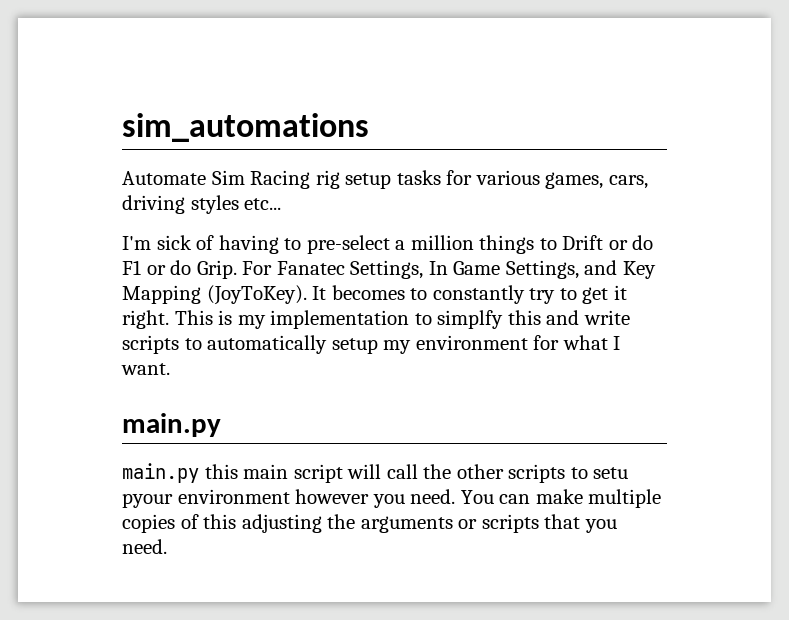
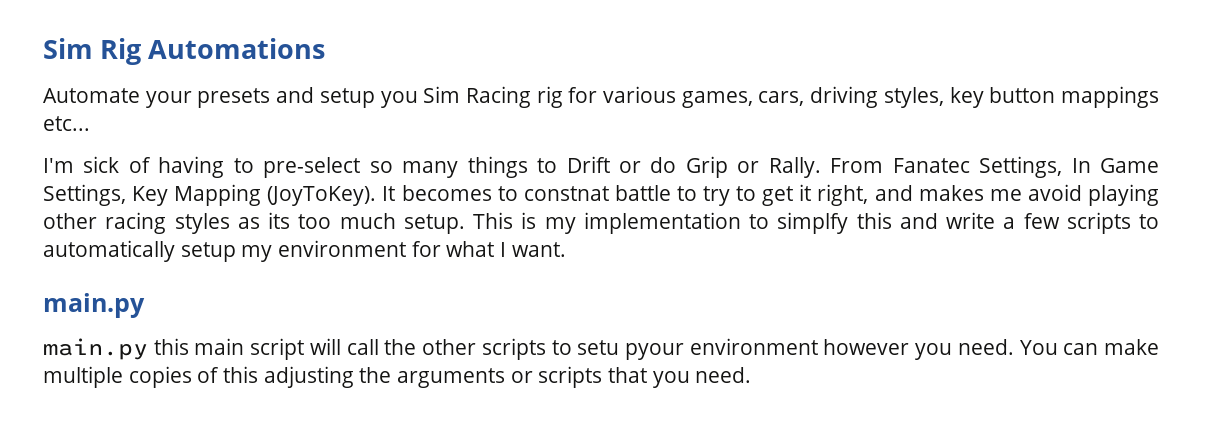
- sim_automations
- Automate Sim Racing rig setup tasks for various games, cars, driving styles etc...
+ Sim Rig Automations
+ Automate your presets and setup you Sim Racing rig for various games, cars, driving styles, key button mappings etc...
- I'm sick of having to pre-select a million things to Drift or do F1 or do Grip. For Fanatec Settings, In Game Settings, and Key Mapping (JoyToKey).
+ I'm sick of having to pre-select so many things to Drift or do Grip or Rally. From Fanatec Settings, In Game Settings, Key Mapping (JoyToKey).
- It becomes to constantly try to get it right.
+ It becomes to constnat battle to try to get it right, and makes me avoid playing other racing styles as its too much setup.
- This is my implementation to simplfy this and write scripts to automatically setup my environment for what I want.
+ This is my implementation to simplfy this and write a few scripts to automatically setup my environment for what I want.

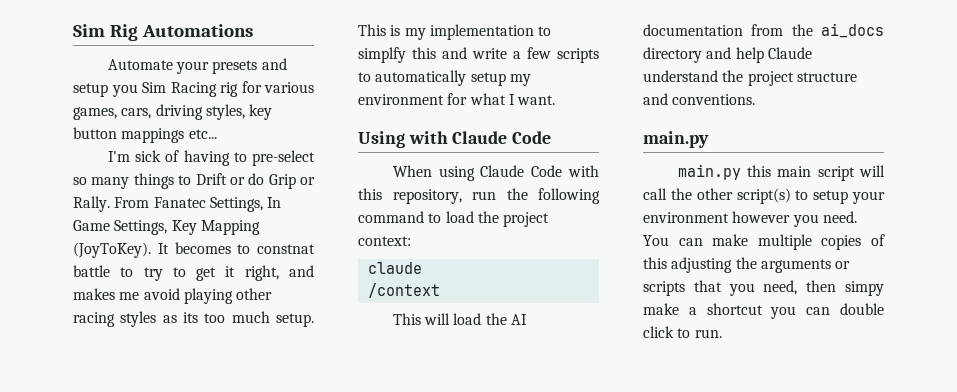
+ Using with Claude Code
+ When using Claude Code with this repository, run the following command to load the project context:
+ claude
+ /context
+ This will load the AI documentation from the ai_docs directory and help Claude understand the project structure and conventions.
- main.py this main script will call the other scripts to setu pyour environment however you need.
+ main.py this main script will call the other script(s) to setup your environment however you need.
- You can make multiple copies of this adjusting the arguments or scripts that you need.
+ You can make multiple copies of this adjusting the arguments or scripts that you need, then simpy make a shortcut you can double click to run.

